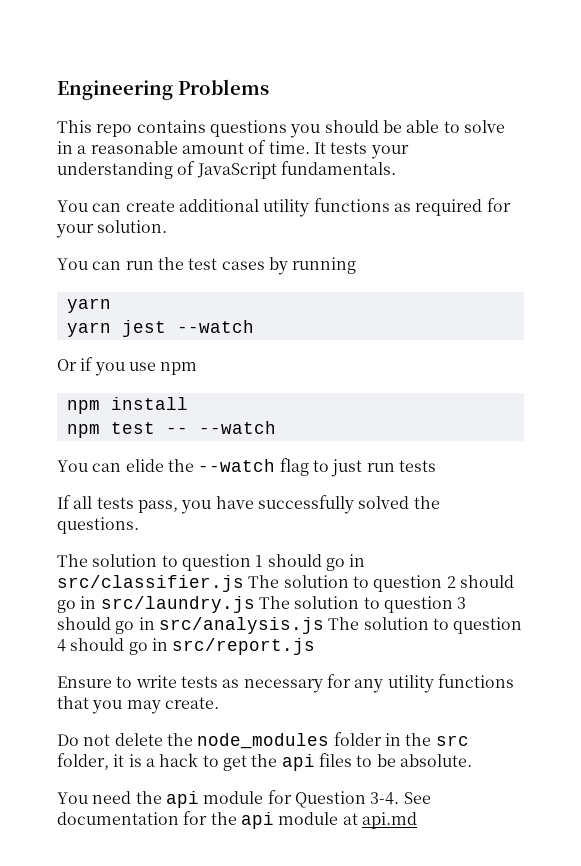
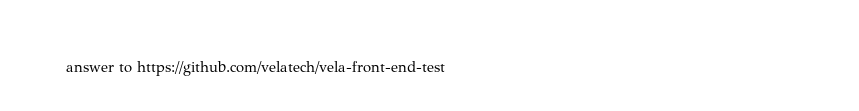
- Engineering Problems
- This repo contains questions you should be able to solve in a reasonable amount of time. It tests your understanding of JavaScript fundamentals.
- You can create additional utility functions as required for your solution.
- You can run the test cases by running
- yarn
- yarn jest --watch
- Or if you use npm
- npm install
- npm test -- --watch
- You can elide the --watch flag to just run tests
- If all tests pass, you have successfully solved the questions.
- The solution to question 1 should go in src/classifier.js The solution to question 2 should go in src/laundry.js The solution to question 3 should go in src/analysis.js The solution to question 4 should go in src/report.js
- Ensure to write tests as necessary for any utility functions that you may create.
- Do not delete the node_modules folder in the src folder, it is a hack to get the api files to be absolute.
- You need the api module for Question 3-4. See documentation for the api module at api.md
+ answer to https://github.com/velatech/vela-front-end-test

